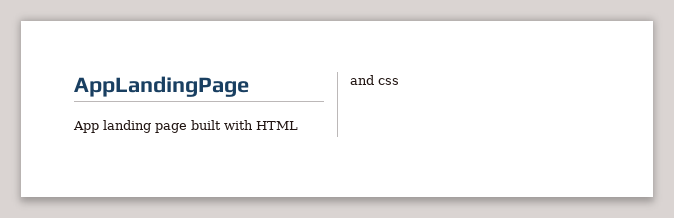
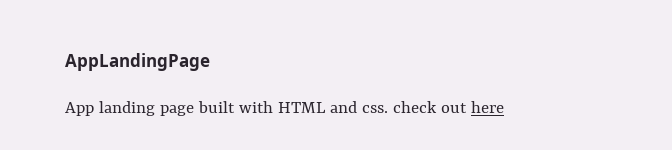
- App landing page built with HTML and css
+ App landing page built with HTML and css. check out here

